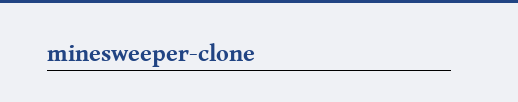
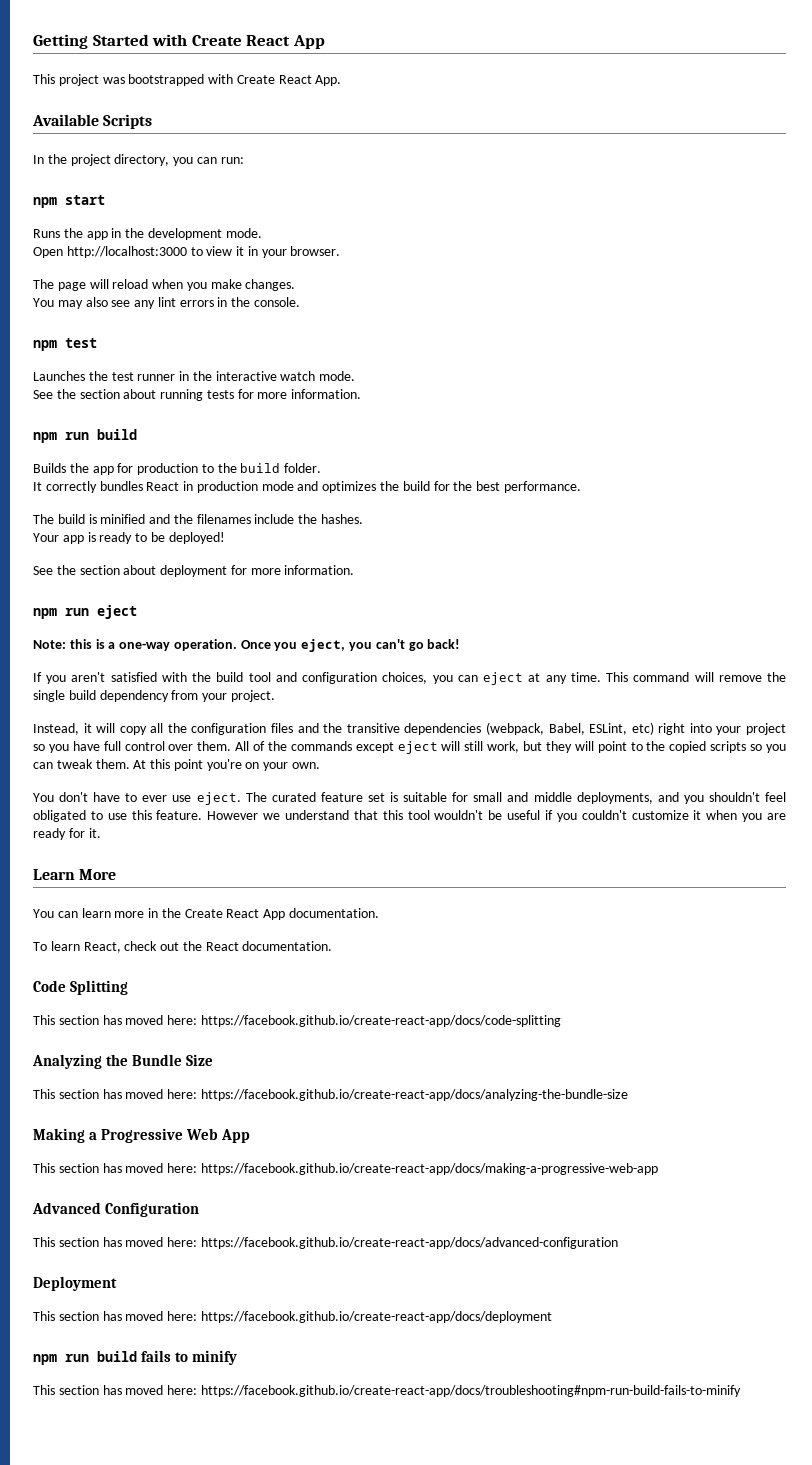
- minesweeper-clone
+ Getting Started with Create React App
+ This project was bootstrapped with Create React App.
+ Available Scripts
+ In the project directory, you can run:
+ npm start
+ Runs the app in the development mode.
+ Open http://localhost:3000 to view it in your browser.
+ The page will reload when you make changes.
+ You may also see any lint errors in the console.
+ npm test
+ Launches the test runner in the interactive watch mode.
+ See the section about running tests for more information.
+ npm run build
+ Builds the app for production to the build folder.
+ It correctly bundles React in production mode and optimizes the build for the best performance.
+ The build is minified and the filenames include the hashes.
+ Your app is ready to be deployed!
+ See the section about deployment for more information.
+ npm run eject
+ Note: this is a one-way operation. Once you eject, you can't go back!
+ If you aren't satisfied with the build tool and configuration choices, you can eject at any time. This command will remove the single build dependency from your project.
+ Instead, it will copy all the configuration files and the transitive dependencies (webpack, Babel, ESLint, etc) right into your project so you have full control over them. All of the commands except eject will still work, but they will point to the copied scripts so you can tweak them. At this point you're on your own.
+ You don't have to ever use eject. The curated feature set is suitable for small and middle deployments, and you shouldn't feel obligated to use this feature. However we understand that this tool wouldn't be useful if you couldn't customize it when you are ready for it.
+ Learn More
+ You can learn more in the Create React App documentation.
+ To learn React, check out the React documentation.
+ Code Splitting
+ This section has moved here: https://facebook.github.io/create-react-app/docs/code-splitting
+ Analyzing the Bundle Size
+ This section has moved here: https://facebook.github.io/create-react-app/docs/analyzing-the-bundle-size
+ Making a Progressive Web App
+ This section has moved here: https://facebook.github.io/create-react-app/docs/making-a-progressive-web-app
+ Advanced Configuration
+ This section has moved here: https://facebook.github.io/create-react-app/docs/advanced-configuration
+ Deployment
+ This section has moved here: https://facebook.github.io/create-react-app/docs/deployment
+ npm run build fails to minify
+ This section has moved here: https://facebook.github.io/create-react-app/docs/troubleshooting#npm-run-build-fails-to-minify

